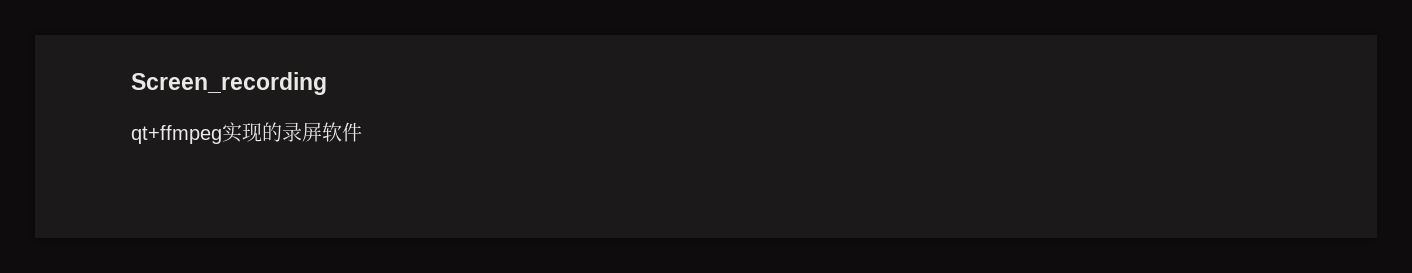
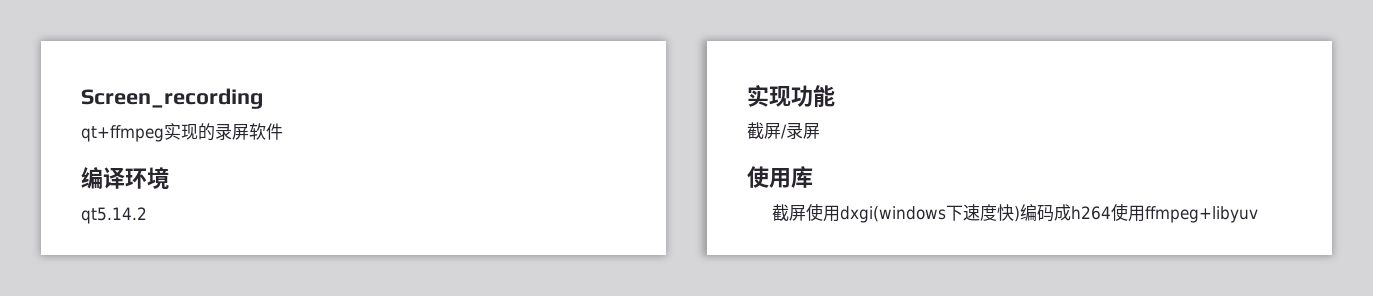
+ 编译环境
+ qt5.14.2
+ 实现功能
+ 截屏/录屏
+ 使用库
+ 截屏使用dxgi(windows下速度快)编码成h264使用ffmpeg+libyuv

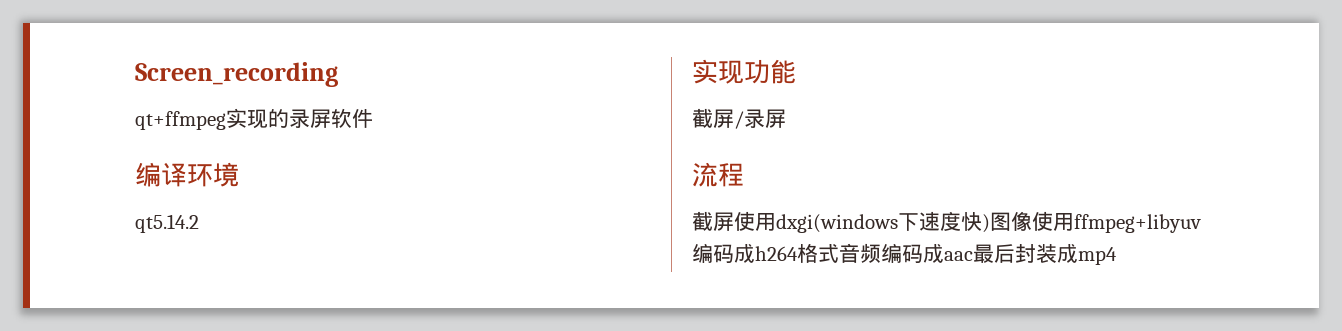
- 使用库
+ 流程
- 截屏使用dxgi(windows下速度快)编码成h264使用ffmpeg+libyuv
+ 截屏使用dxgi(windows下速度快)图像使用ffmpeg+libyuv编码成h264格式音频编码成aac最后封装成mp4

